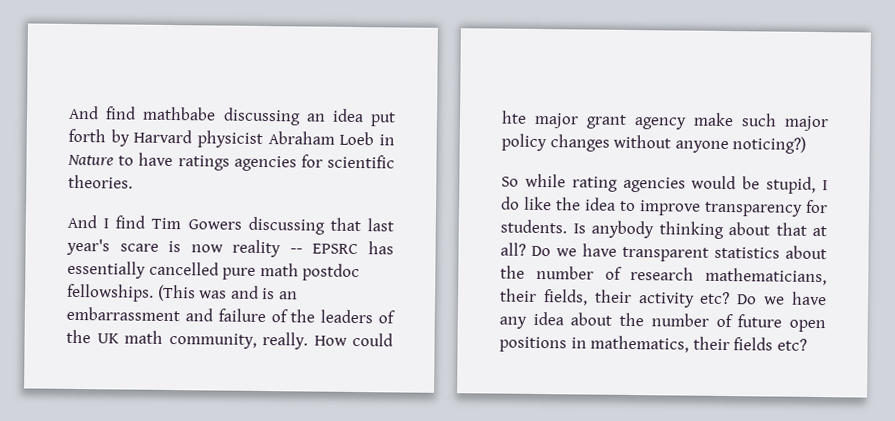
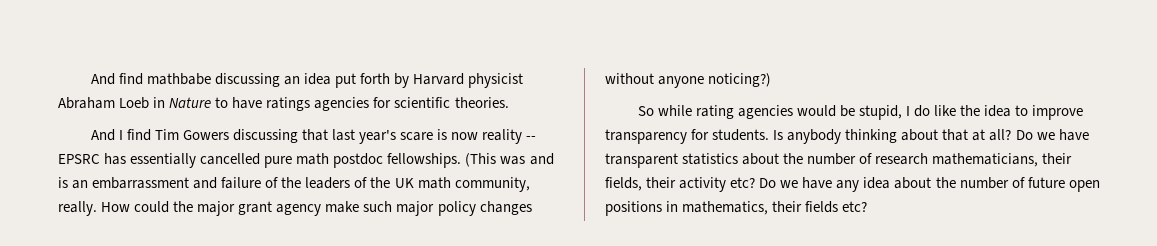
- How could hte major grant agency make such major policy changes without anyone noticing?)
+ How could the major grant agency make such major policy changes without anyone noticing?)

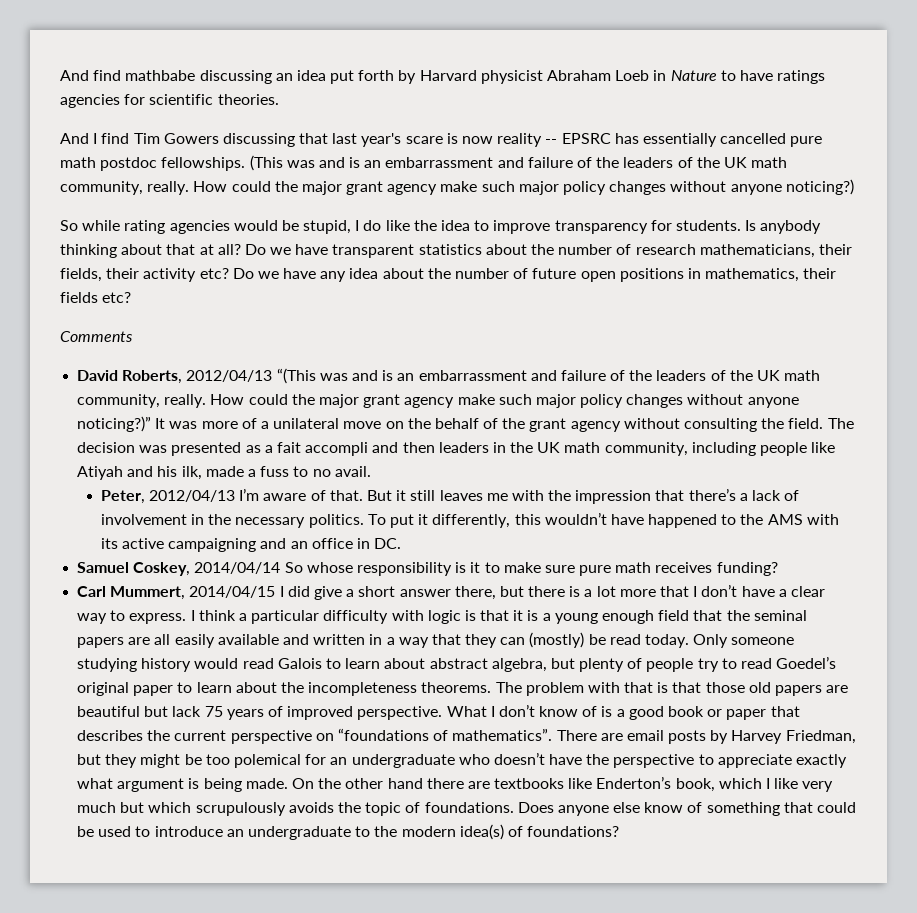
+ Comments
+ David Roberts, 2012/04/13 “(This was and is an embarrassment and failure of the leaders of the UK math community, really. How could the major grant agency make such major policy changes without anyone noticing?)” It was more of a unilateral move on the behalf of the grant agency without consulting the field. The decision was presented as a fait accompli and then leaders in the UK math community, including people like Atiyah and his ilk, made a fuss to no avail.
+ Peter, 2012/04/13 I’m aware of that. But it still leaves me with the impression that there’s a lack of involvement in the necessary politics. To put it differently, this wouldn’t have happened to the AMS with its active campaigning and an office in DC.
+ Samuel Coskey, 2014/04/14 So whose responsibility is it to make sure pure math receives funding?
+ Carl Mummert, 2014/04/15 I did give a short answer there, but there is a lot more that I don’t have a clear way to express. I think a particular difficulty with logic is that it is a young enough field that the seminal papers are all easily available and written in a way that they can (mostly) be read today. Only someone studying history would read Galois to learn about abstract algebra, but plenty of people try to read Goedel’s original paper to learn about the incompleteness theorems. The problem with that is that those old papers are beautiful but lack 75 years of improved perspective. What I don’t know of is a good book or paper that describes the current perspective on “foundations of mathematics”. There are email posts by Harvey Friedman, but they might be too polemical for an undergraduate who doesn’t have the perspective to appreciate exactly what argument is being made. On the other hand there are textbooks like Enderton’s book, which I like very much but which scrupulously avoids the topic of foundations. Does anyone else know of something that could be used to introduce an undergraduate to the modern idea(s) of foundations?

